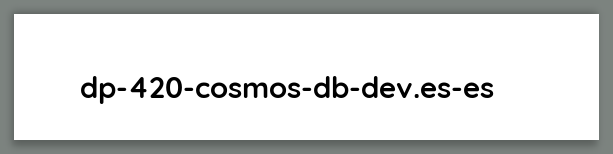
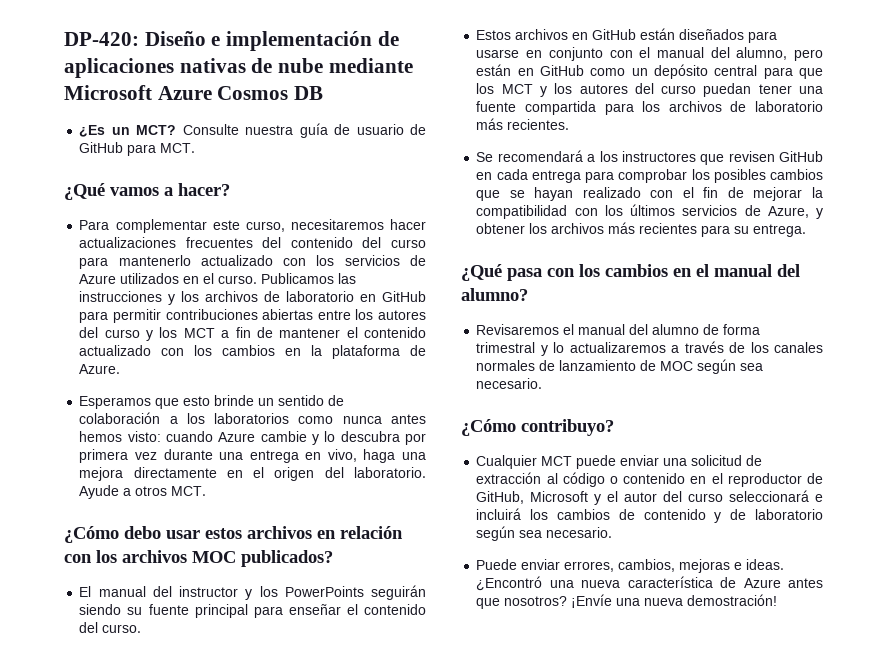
- dp-420-cosmos-db-dev.es-es
+ DP-420: Diseño e implementación de aplicaciones nativas de nube mediante Microsoft Azure Cosmos DB
+ ¿Es un MCT? Consulte nuestra guía de usuario de GitHub para MCT.
+ ¿Qué vamos a hacer?
+ Para complementar este curso, necesitaremos hacer actualizaciones frecuentes del contenido del curso para mantenerlo actualizado con los servicios de Azure utilizados en el curso. Publicamos las instrucciones y los archivos de laboratorio en GitHub para permitir contribuciones abiertas entre los autores del curso y los MCT a fin de mantener el contenido actualizado con los cambios en la plataforma de Azure.
+ Esperamos que esto brinde un sentido de colaboración a los laboratorios como nunca antes hemos visto: cuando Azure cambie y lo descubra por primera vez durante una entrega en vivo, haga una mejora directamente en el origen del laboratorio. Ayude a otros MCT.
+ ¿Cómo debo usar estos archivos en relación con los archivos MOC publicados?
+ El manual del instructor y los PowerPoints seguirán siendo su fuente principal para enseñar el contenido del curso.
+ Estos archivos en GitHub están diseñados para usarse en conjunto con el manual del alumno, pero están en GitHub como un depósito central para que los MCT y los autores del curso puedan tener una fuente compartida para los archivos de laboratorio más recientes.
+ Se recomendará a los instructores que revisen GitHub en cada entrega para comprobar los posibles cambios que se hayan realizado con el fin de mejorar la compatibilidad con los últimos servicios de Azure, y obtener los archivos más recientes para su entrega.
+ ¿Qué pasa con los cambios en el manual del alumno?
+ Revisaremos el manual del alumno de forma trimestral y lo actualizaremos a través de los canales normales de lanzamiento de MOC según sea necesario.
+ ¿Cómo contribuyo?
+ Cualquier MCT puede enviar una solicitud de extracción al código o contenido en el reproductor de GitHub, Microsoft y el autor del curso seleccionará e incluirá los cambios de contenido y de laboratorio según sea necesario.
+ Puede enviar errores, cambios, mejoras e ideas. ¿Encontró una nueva característica de Azure antes que nosotros? ¡Envíe una nueva demostración!

